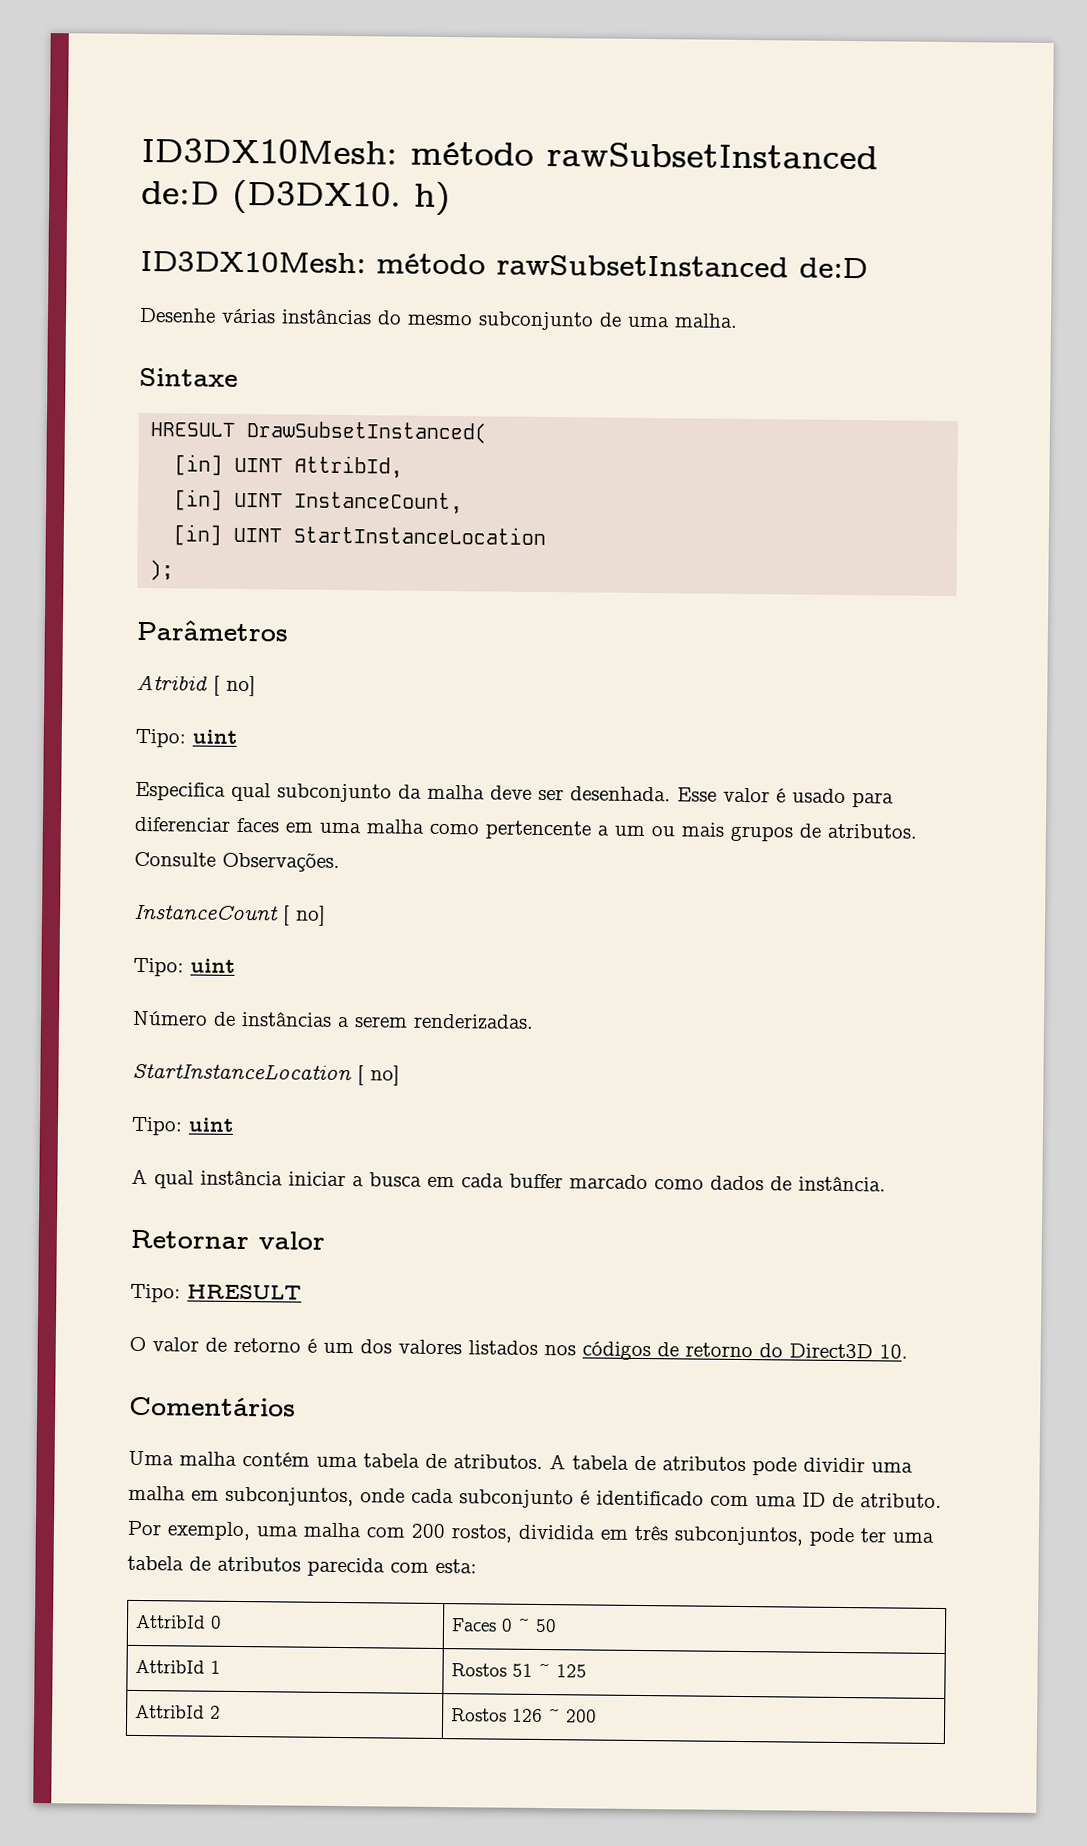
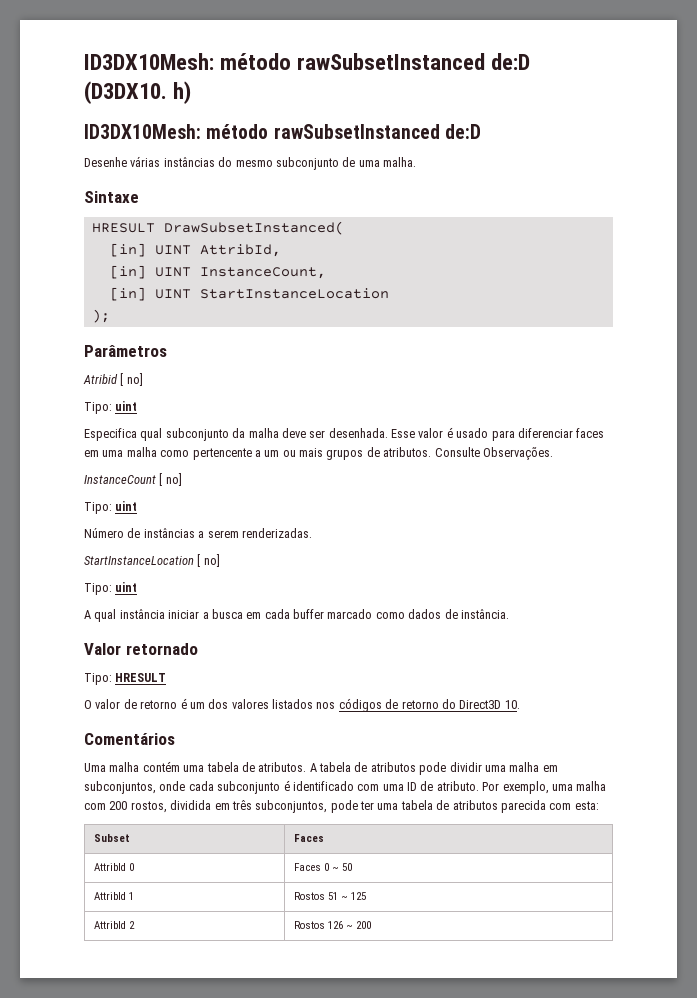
- Retornar valor
+ Valor retornado
+ Subset | Faces

